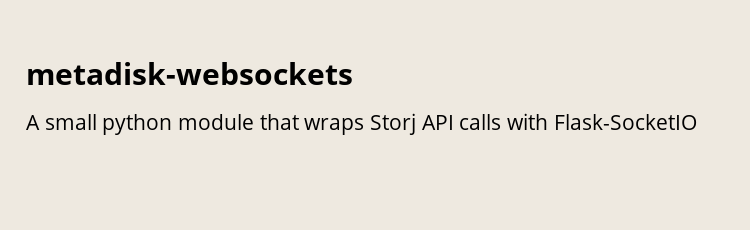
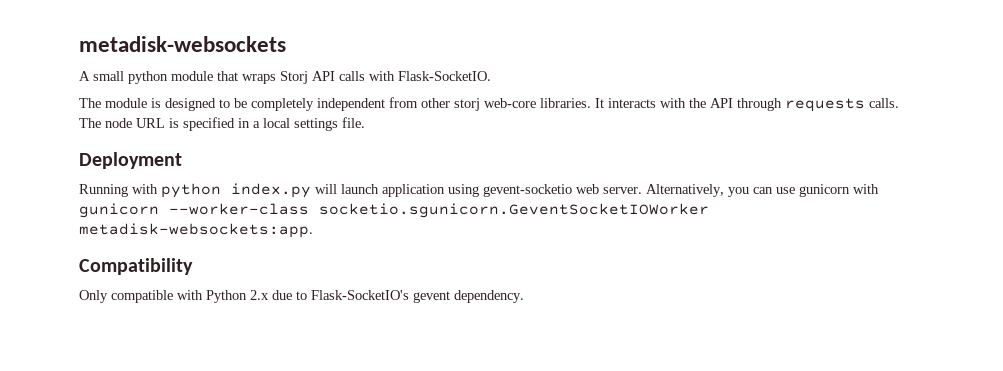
- A small python module that wraps Storj API calls with Flask-SocketIO
+ A small python module that wraps Storj API calls with Flask-SocketIO.
+ The module is designed to be completely independent from other storj web-core libraries. It interacts with the API through requests calls. The node URL is specified in a local settings file.
+ Deployment
+ Running with python index.py will launch application using gevent-socketio web server. Alternatively, you can use gunicorn with gunicorn --worker-class socketio.sgunicorn.GeventSocketIOWorker metadisk-websockets:app.
+ Compatibility
+ Only compatible with Python 2.x due to Flask-SocketIO's gevent dependency.

